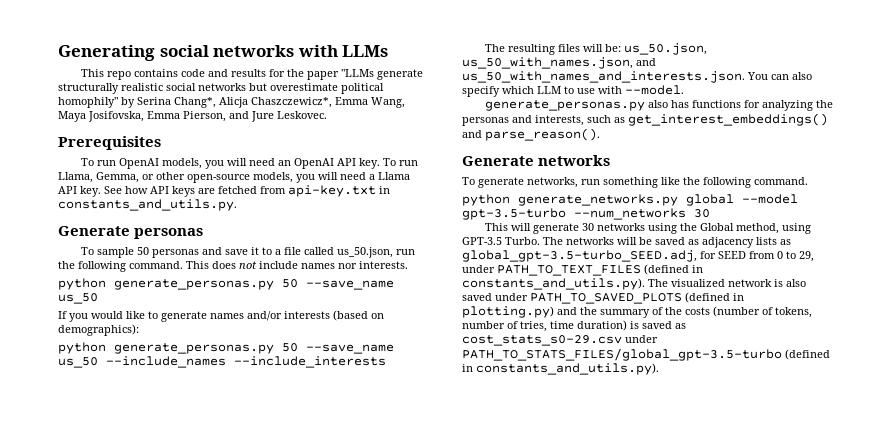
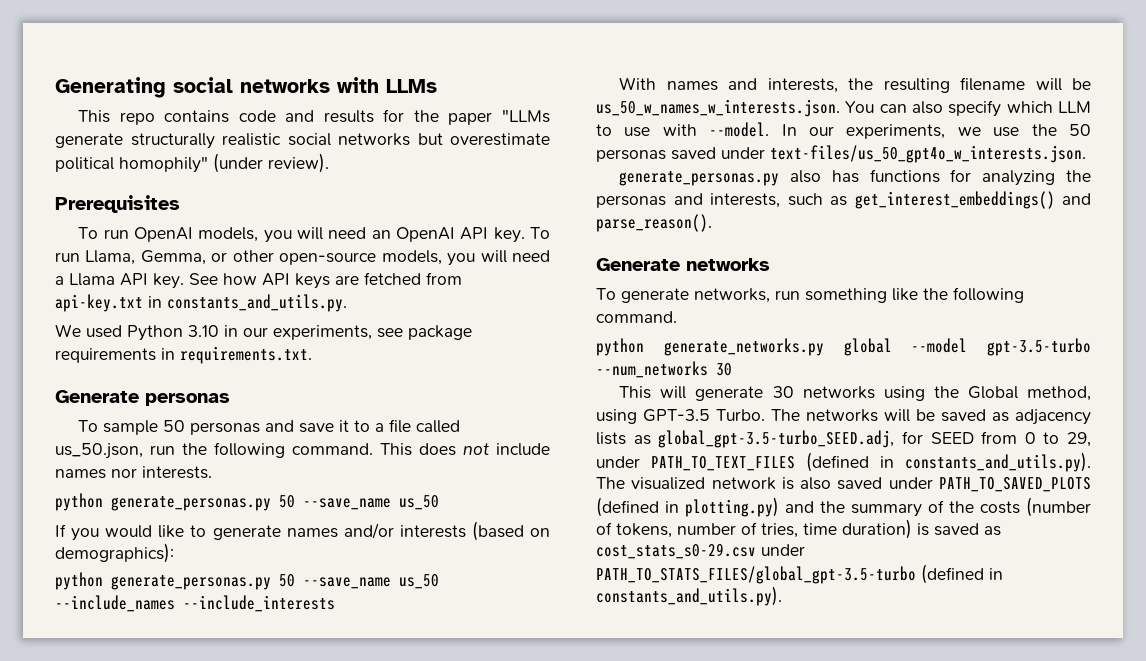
- This repo contains code and results for the paper "LLMs generate structurally realistic social networks but overestimate political homophily" by Serina Chang*, Alicja Chaszczewicz*, Emma Wang, Maya Josifovska, Emma Pierson, and Jure Leskovec.
+ This repo contains code and results for the paper "LLMs generate structurally realistic social networks but overestimate political homophily" (under review).
+ We used Python 3.10 in our experiments, see package requirements in requirements.txt.
- The resulting files will be: us_50.json, us_50_with_names.json, and us_50_with_names_and_interests.json. You can also specify which LLM to use with --model.
+ With names and interests, the resulting filename will be us_50_w_names_w_interests.json. You can also specify which LLM to use with --model. In our experiments, we use the 50 personas saved under text-files/us_50_gpt4o_w_interests.json.

